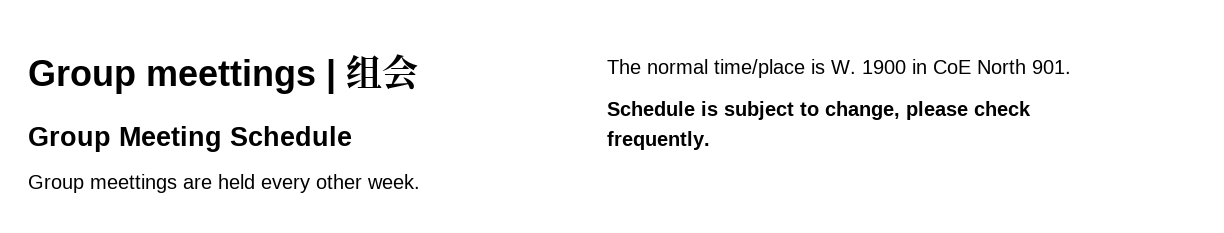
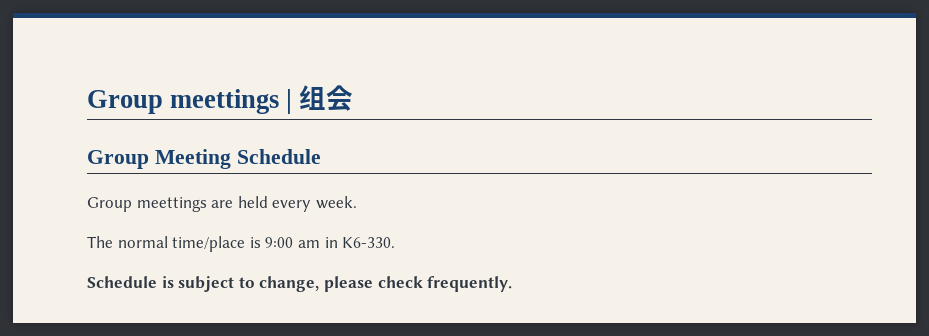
- Group meettings are held every other week.
+ Group meettings are held every week.
- The normal time/place is W. 1900 in CoE North 901.
+ The normal time/place is 9:00 am in K6-330.

